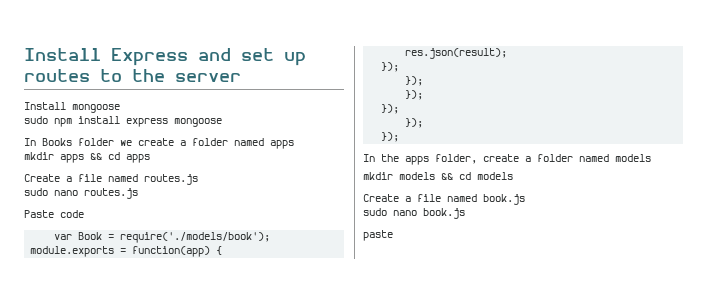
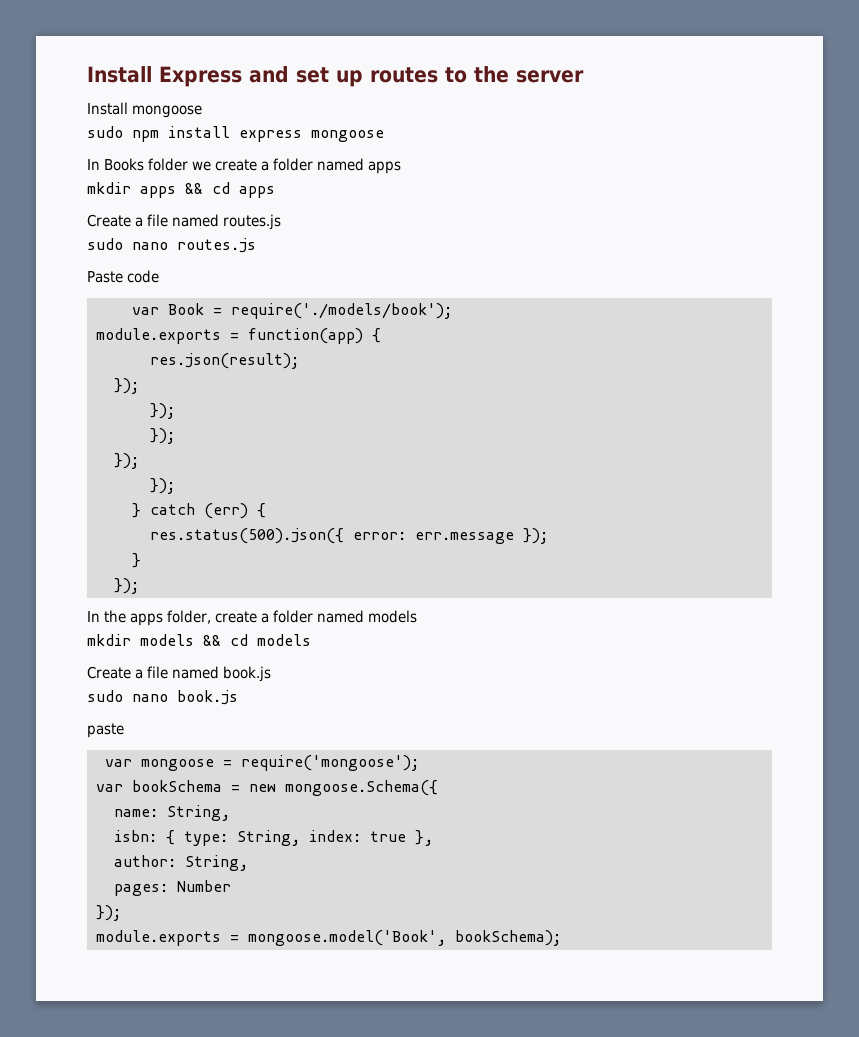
+ } catch (err) {
+ res.status(500).json({ error: err.message });
+ }
+ var mongoose = require('mongoose');
+ var bookSchema = new mongoose.Schema({
+ name: String,
+ isbn: { type: String, index: true },
+ author: String,
+ pages: Number
+ });
+ module.exports = mongoose.model('Book', bookSchema);

